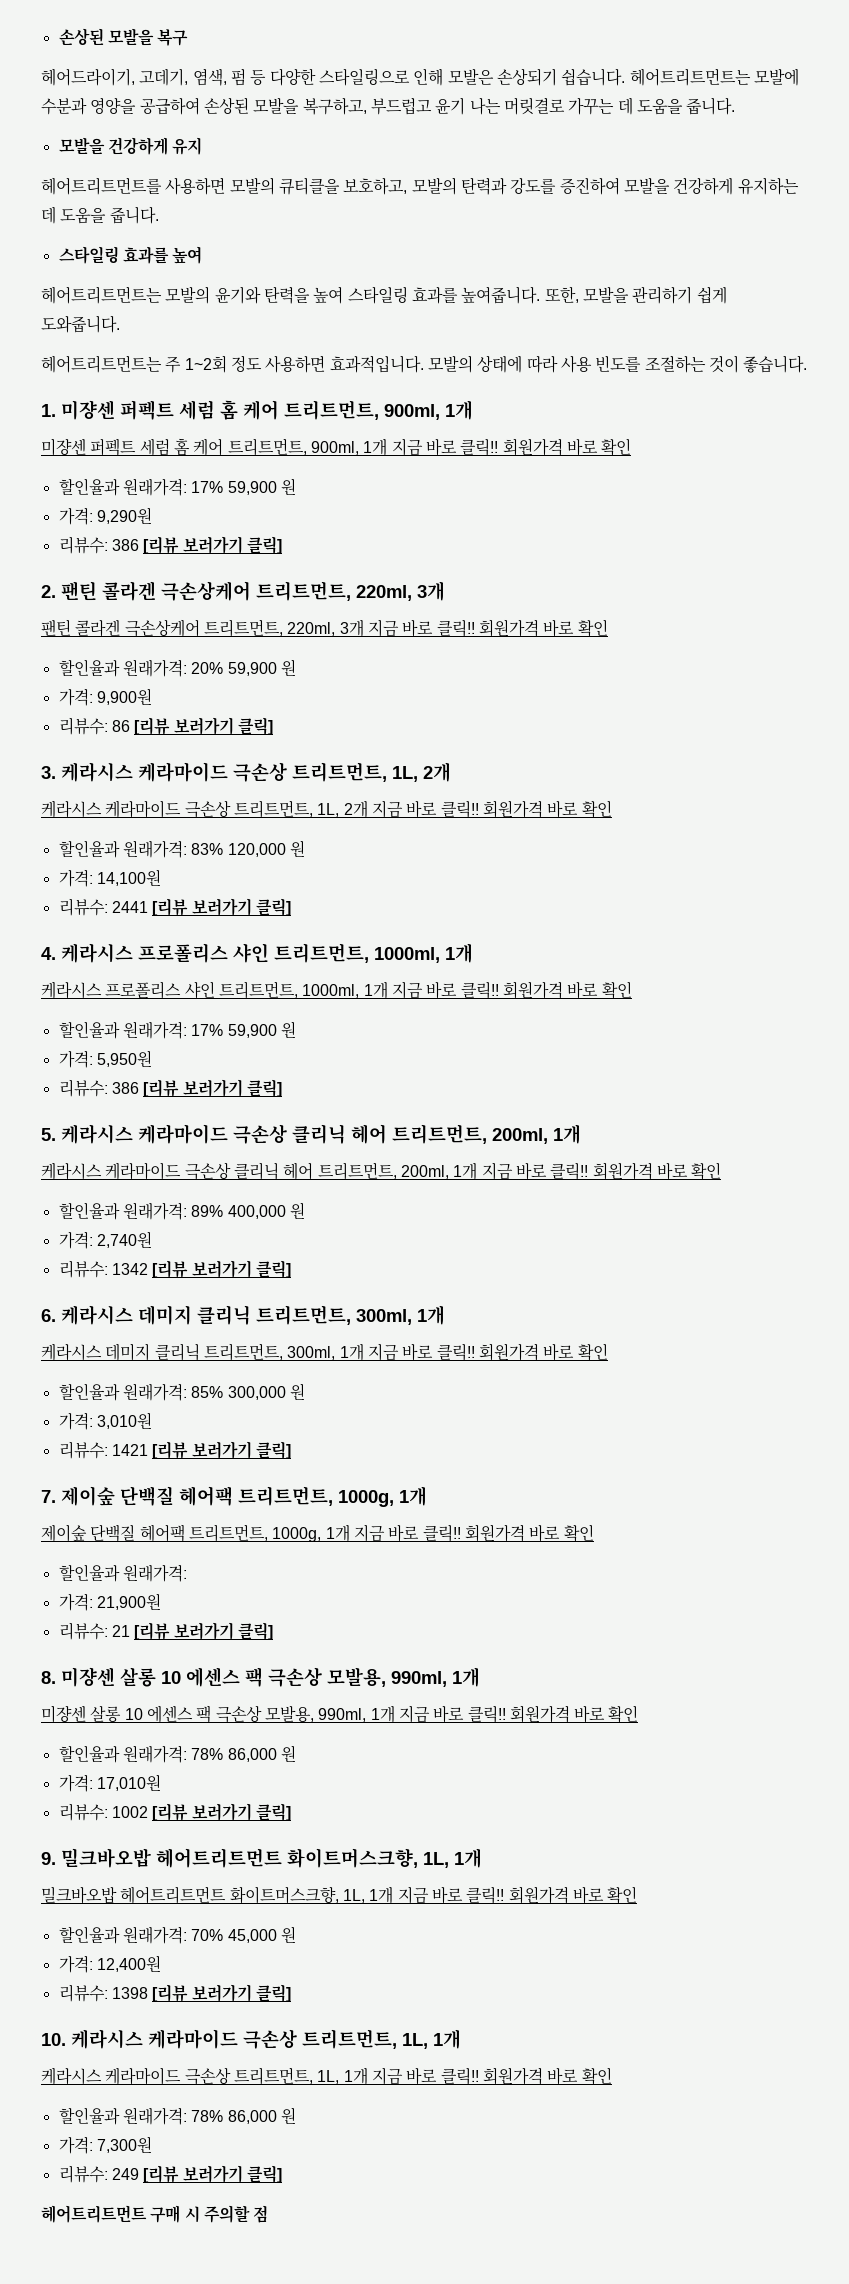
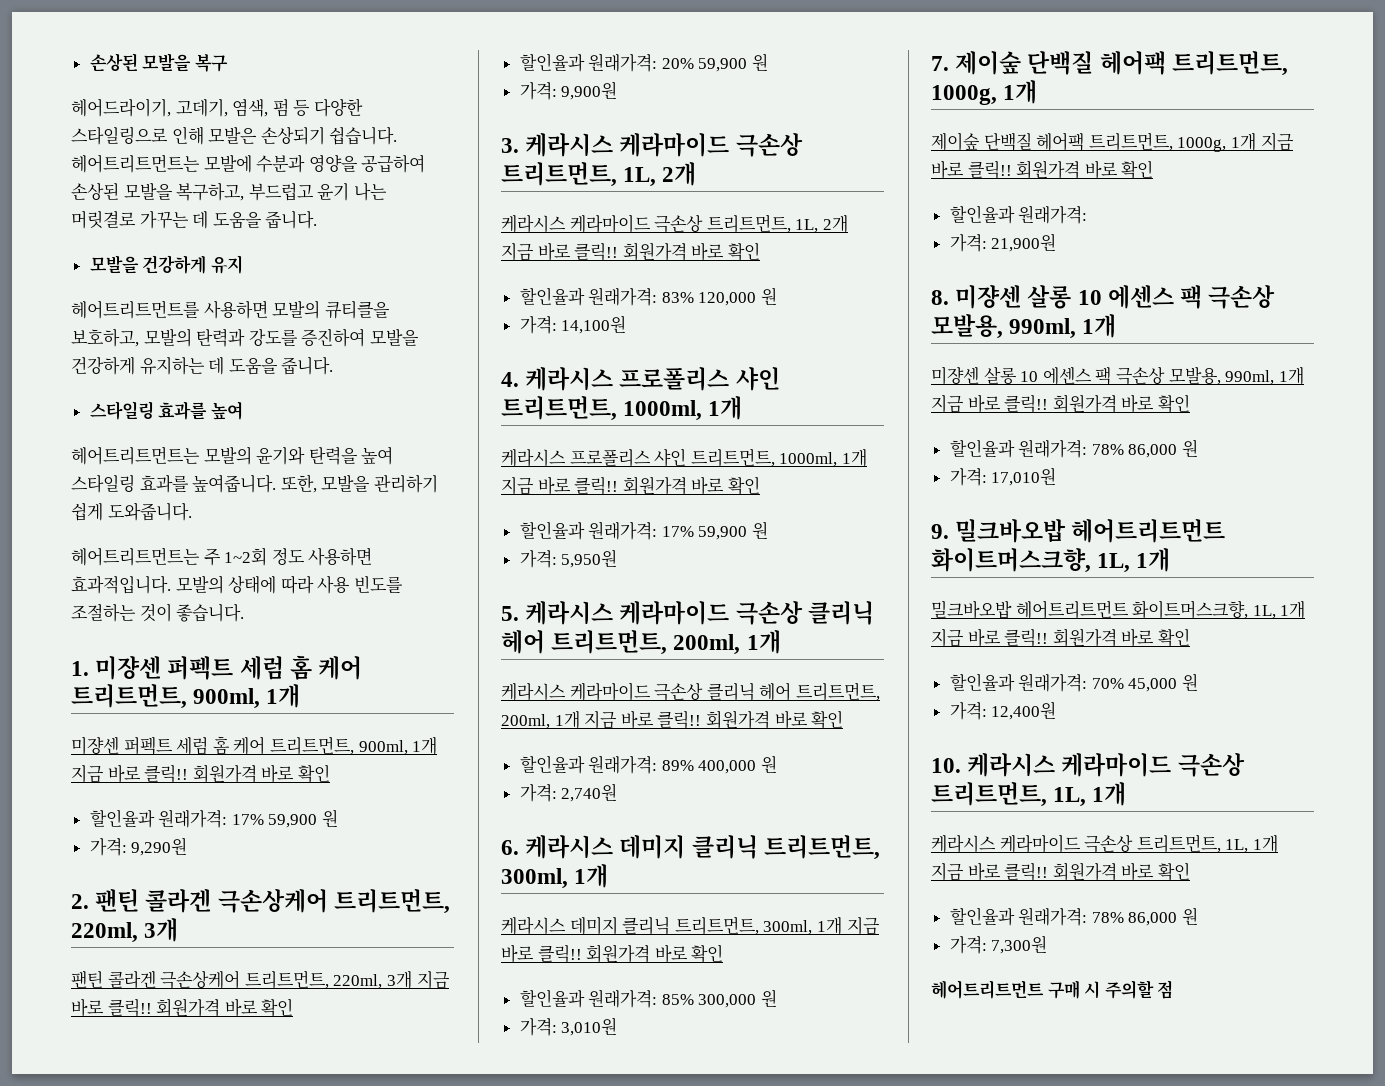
  가격: 9,290원
- 리뷰수: 386 [리뷰 보러가기 클릭]
- 리뷰수: 86 [리뷰 보러가기 클릭]
- 리뷰수: 2441 [리뷰 보러가기 클릭]
  가격: 5,950원
- 리뷰수: 386 [리뷰 보러가기 클릭]
- 리뷰수: 1342 [리뷰 보러가기 클릭]
- 리뷰수: 1421 [리뷰 보러가기 클릭]
- 리뷰수: 21 [리뷰 보러가기 클릭]
- 리뷰수: 1002 [리뷰 보러가기 클릭]
- 리뷰수: 1398 [리뷰 보러가기 클릭]
- 리뷰수: 249 [리뷰 보러가기 클릭]

